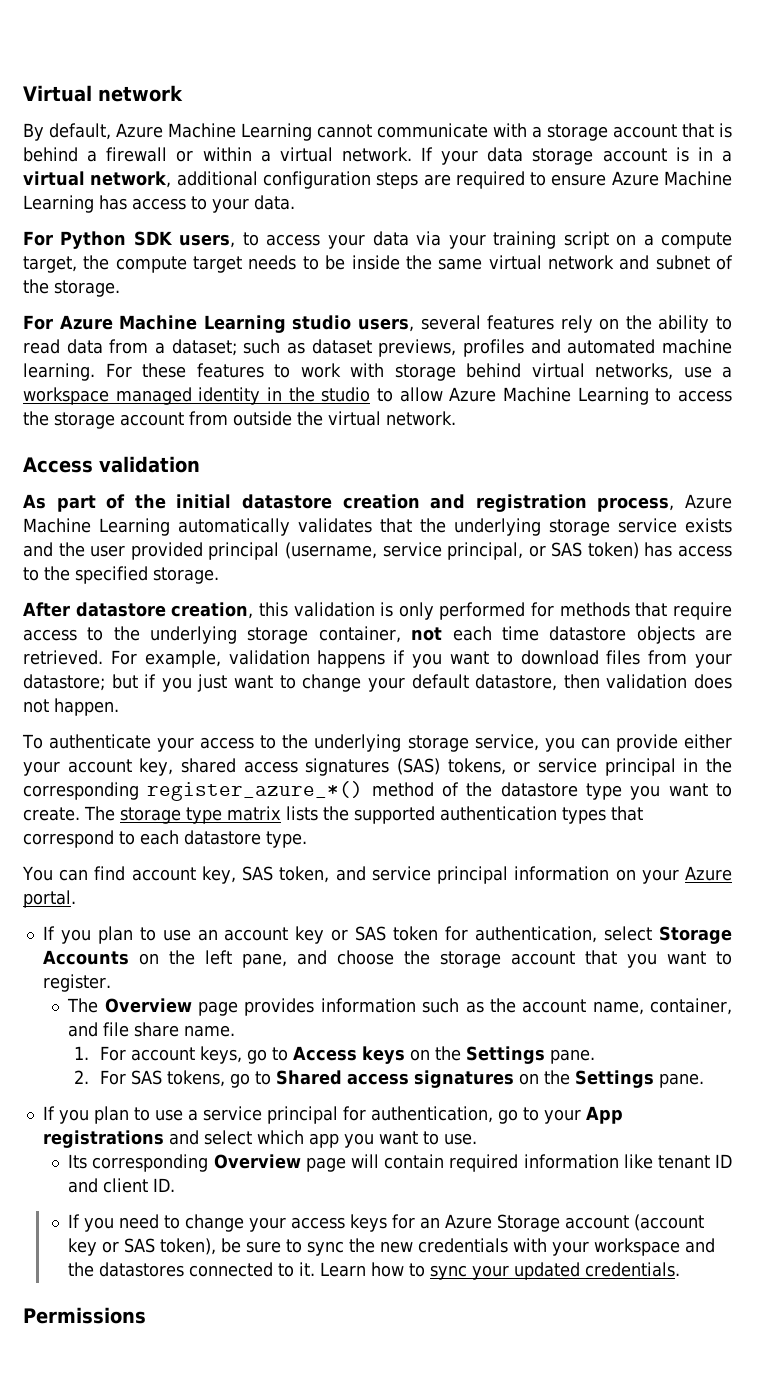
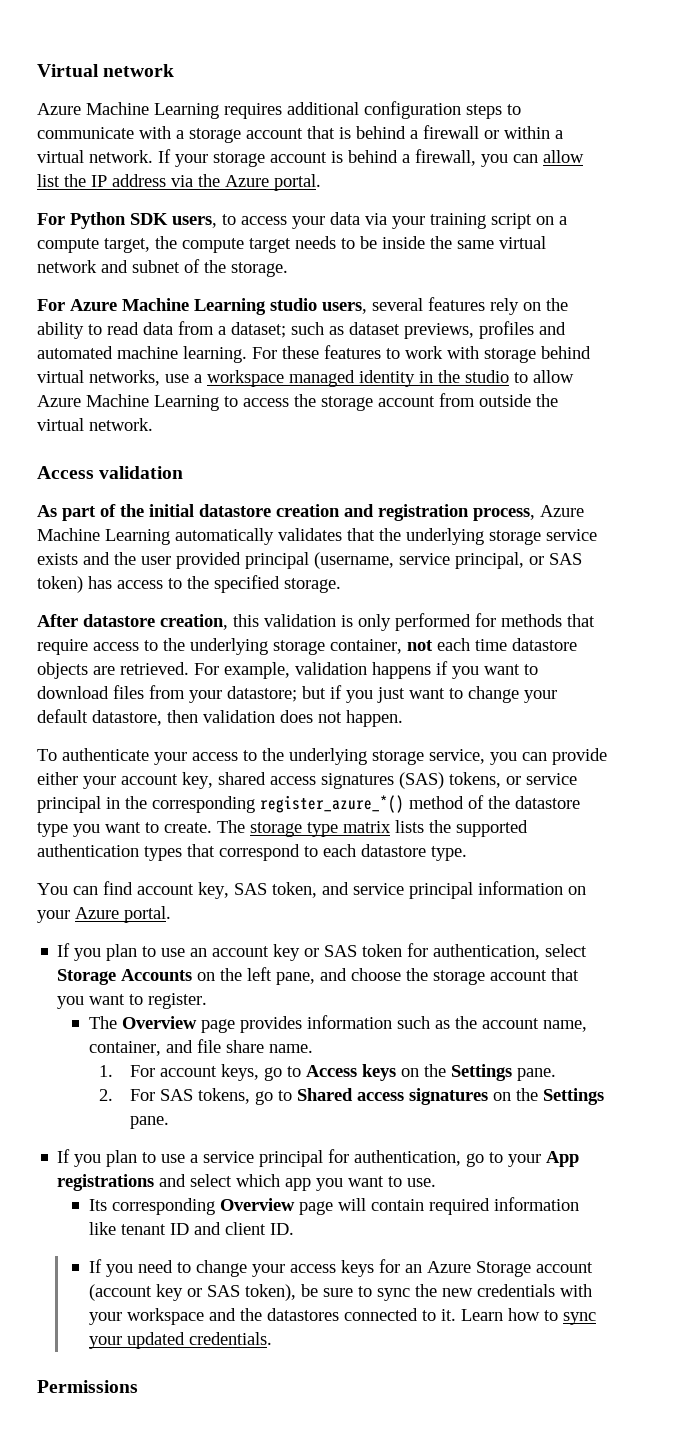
- By default, Azure Machine Learning cannot communicate with a storage account that is behind a firewall or within a virtual network.
+ Azure Machine Learning requires additional configuration steps to communicate with a storage account that is behind a firewall or within a virtual network.
- If your data storage account is in a virtual network, additional configuration steps are required to ensure Azure Machine Learning has access to your data.
+ If your storage account is behind a firewall, you can allow list the IP address via the Azure portal.

